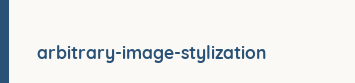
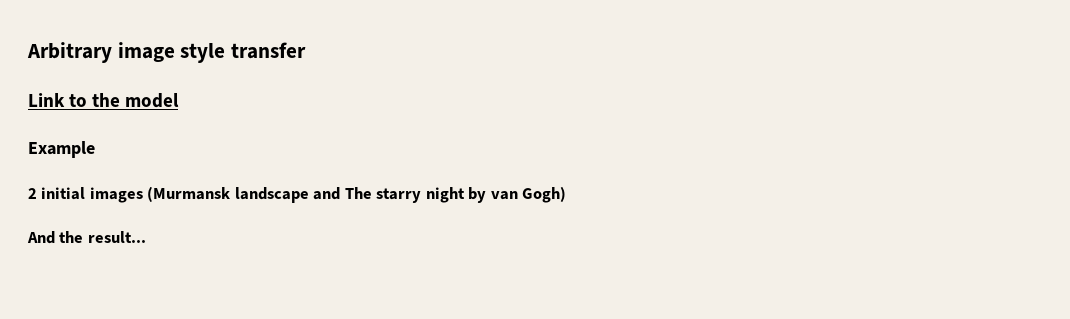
- arbitrary-image-stylization
+ Arbitrary image style transfer
+ Link to the model
+ Example
+ 2 initial images (Murmansk landscape and The starry night by van Gogh)
+ And the result...

